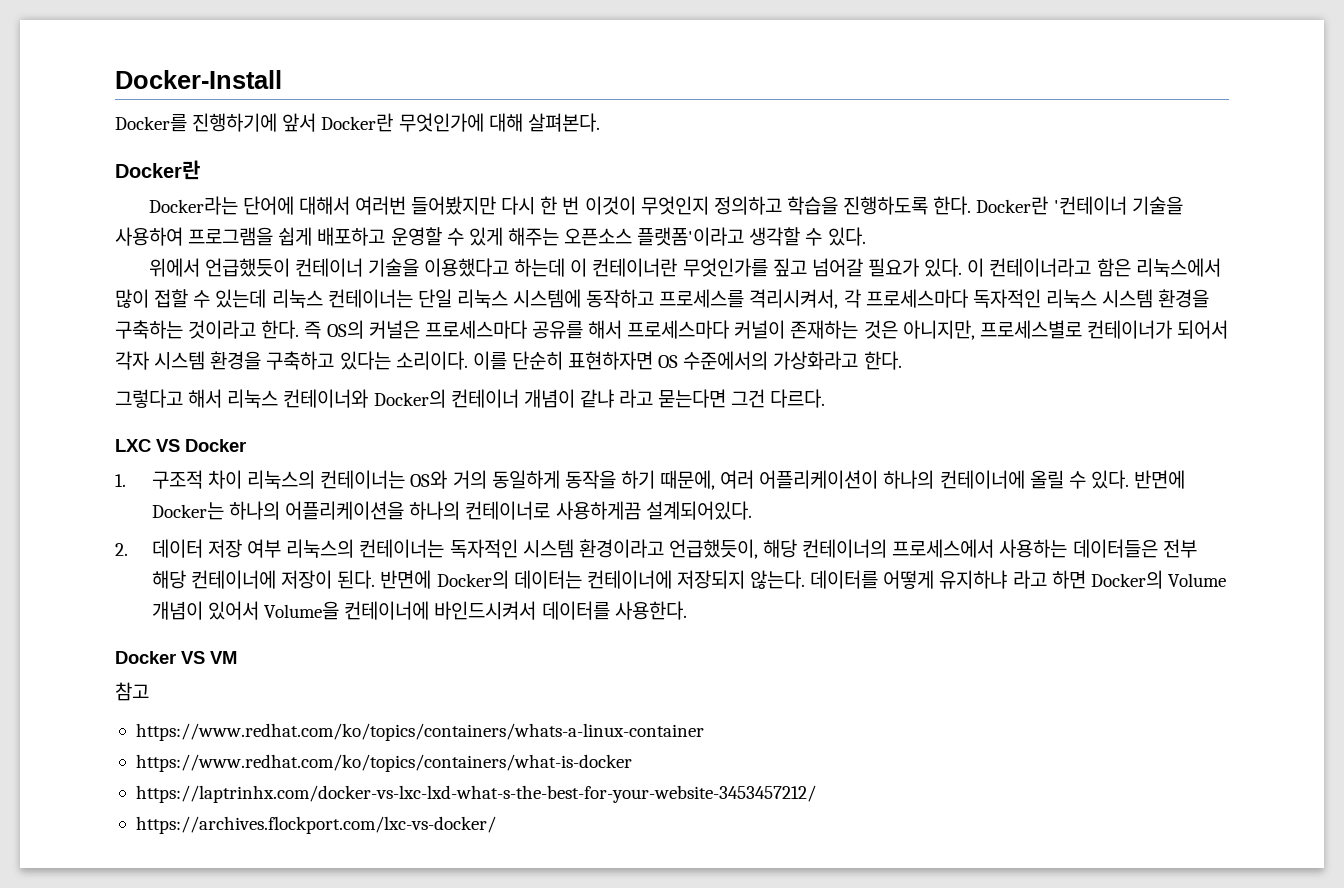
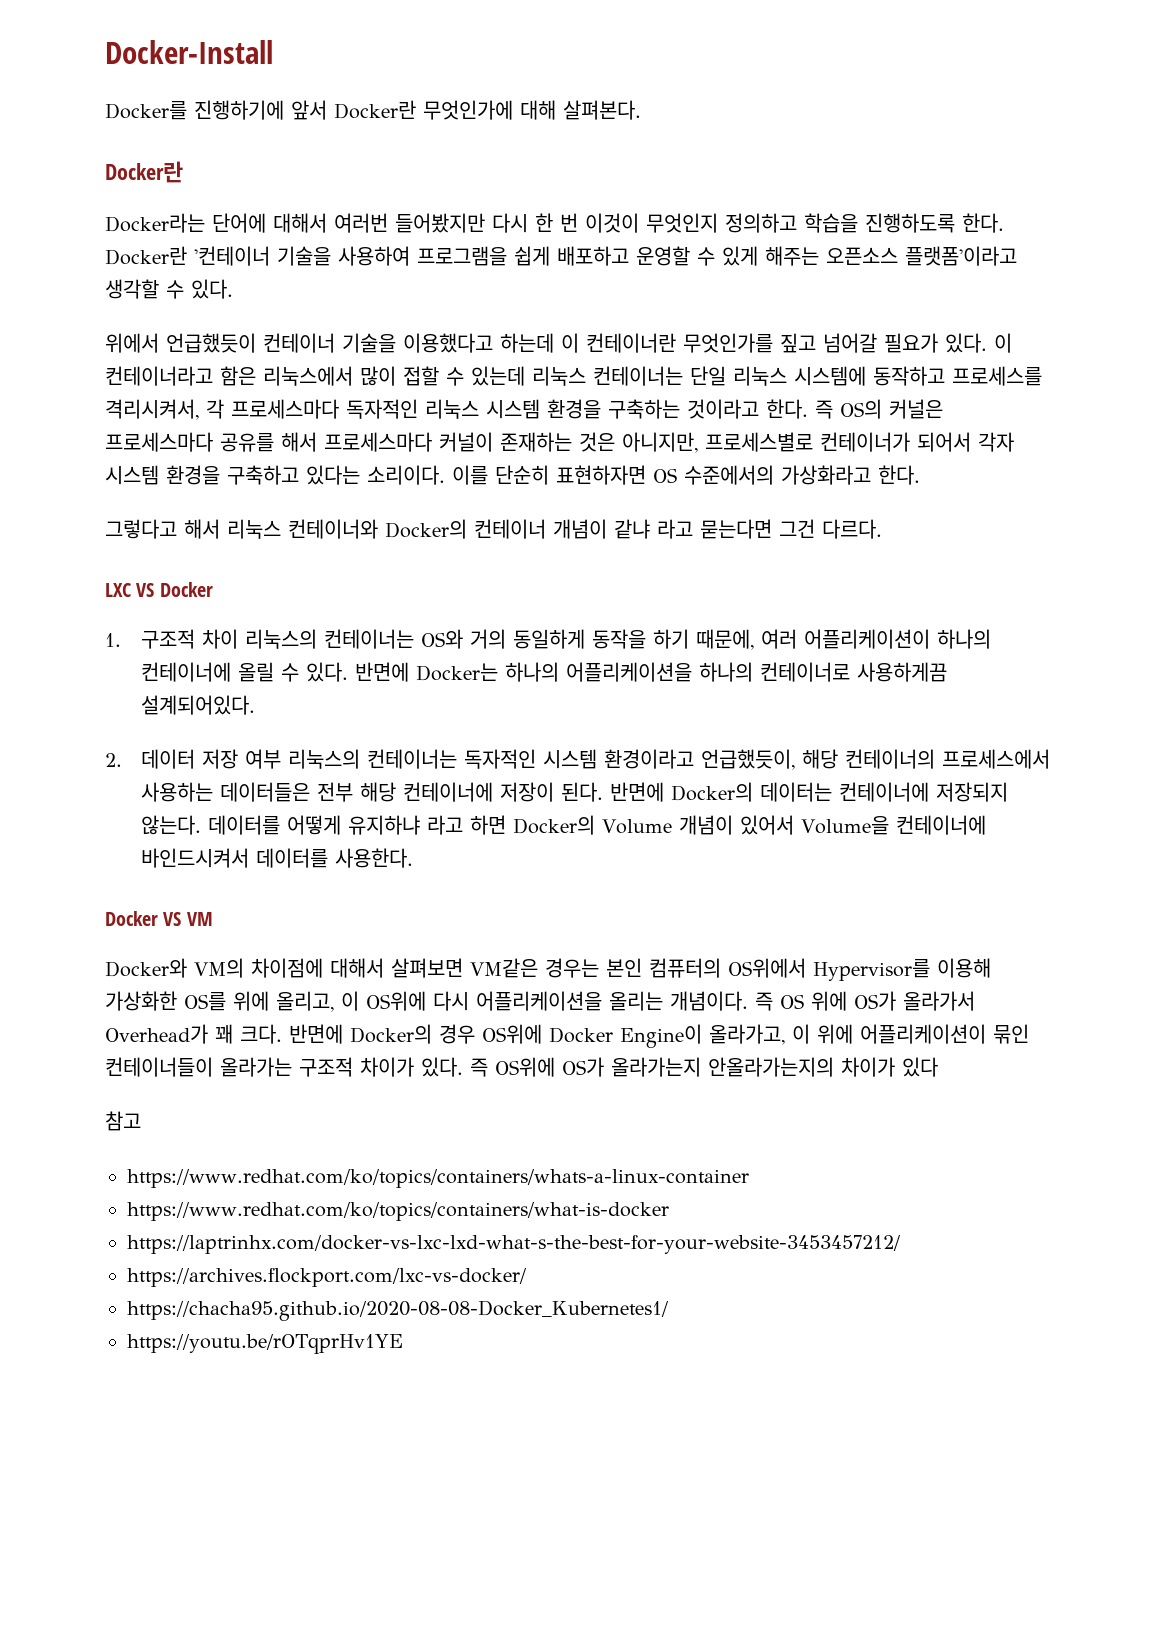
+ Docker와 VM의 차이점에 대해서 살펴보면 VM같은 경우는 본인 컴퓨터의 OS위에서 Hypervisor를 이용해 가상화한 OS를 위에 올리고, 이 OS위에 다시 어플리케이션을 올리는 개념이다. 즉 OS 위에 OS가 올라가서 Overhead가 꽤 크다. 반면에 Docker의 경우 OS위에 Docker Engine이 올라가고, 이 위에 어플리케이션이 묶인 컨테이너들이 올라가는 구조적 차이가 있다. 즉 OS위에 OS가 올라가는지 안올라가는지의 차이가 있다
+ https://chacha95.github.io/2020-08-08-Docker_Kubernetes1/
+ https://youtu.be/rOTqprHv1YE

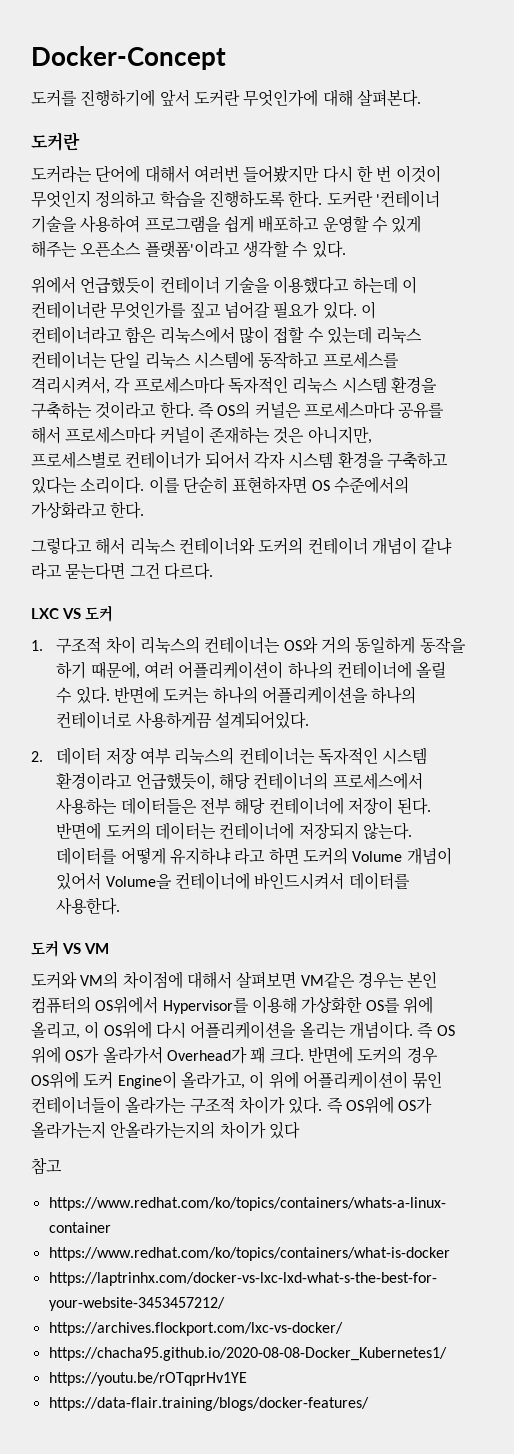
- Docker-Install
- Docker를 진행하기에 앞서 Docker란 무엇인가에 대해 살펴본다.
- Docker란
- Docker라는 단어에 대해서 여러번 들어봤지만 다시 한 번 이것이 무엇인지 정의하고 학습을 진행하도록 한다.
+ Docker-Concept
+ 도커를 진행하기에 앞서 도커란 무엇인가에 대해 살펴본다.
+ 도커란
+ 도커라는 단어에 대해서 여러번 들어봤지만 다시 한 번 이것이 무엇인지 정의하고 학습을 진행하도록 한다.
- Docker란 '컨테이너 기술을 사용하여 프로그램을 쉽게 배포하고 운영할 수 있게 해주는 오픈소스 플랫폼'이라고 생각할 수 있다.
+ 도커란 '컨테이너 기술을 사용하여 프로그램을 쉽게 배포하고 운영할 수 있게 해주는 오픈소스 플랫폼'이라고 생각할 수 있다.
- 그렇다고 해서 리눅스 컨테이너와 Docker의 컨테이너 개념이 같냐 라고 묻는다면 그건 다르다.
+ 그렇다고 해서 리눅스 컨테이너와 도커의 컨테이너 개념이 같냐 라고 묻는다면 그건 다르다.
- LXC VS Docker
+ LXC VS 도커
- 반면에 Docker는 하나의 어플리케이션을 하나의 컨테이너로 사용하게끔 설계되어있다.
+ 반면에 도커는 하나의 어플리케이션을 하나의 컨테이너로 사용하게끔 설계되어있다.
- 반면에 Docker의 데이터는 컨테이너에 저장되지 않는다.
+ 반면에 도커의 데이터는 컨테이너에 저장되지 않는다.
- 데이터를 어떻게 유지하냐 라고 하면 Docker의 Volume 개념이 있어서 Volume을 컨테이너에 바인드시켜서 데이터를 사용한다.
+ 데이터를 어떻게 유지하냐 라고 하면 도커의 Volume 개념이 있어서 Volume을 컨테이너에 바인드시켜서 데이터를 사용한다.
- Docker VS VM
+ 도커 VS VM
- Docker와 VM의 차이점에 대해서 살펴보면 VM같은 경우는 본인 컴퓨터의 OS위에서 Hypervisor를 이용해 가상화한 OS를 위에 올리고, 이 OS위에 다시 어플리케이션을 올리는 개념이다.
+ 도커와 VM의 차이점에 대해서 살펴보면 VM같은 경우는 본인 컴퓨터의 OS위에서 Hypervisor를 이용해 가상화한 OS를 위에 올리고, 이 OS위에 다시 어플리케이션을 올리는 개념이다.
- 반면에 Docker의 경우 OS위에 Docker Engine이 올라가고, 이 위에 어플리케이션이 묶인 컨테이너들이 올라가는 구조적 차이가 있다.
+ 반면에 도커의 경우 OS위에 도커 Engine이 올라가고, 이 위에 어플리케이션이 묶인 컨테이너들이 올라가는 구조적 차이가 있다.
+ https://data-flair.training/blogs/docker-features/

